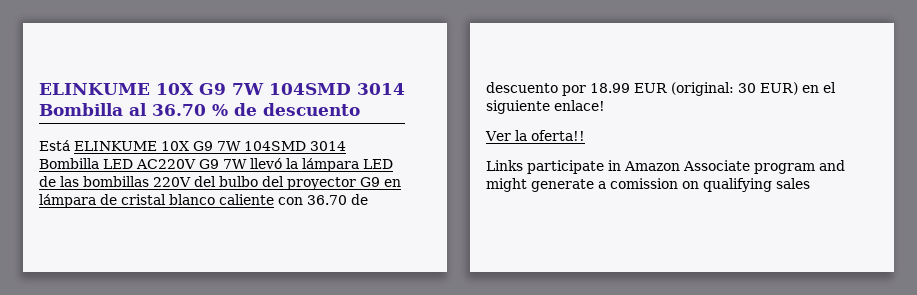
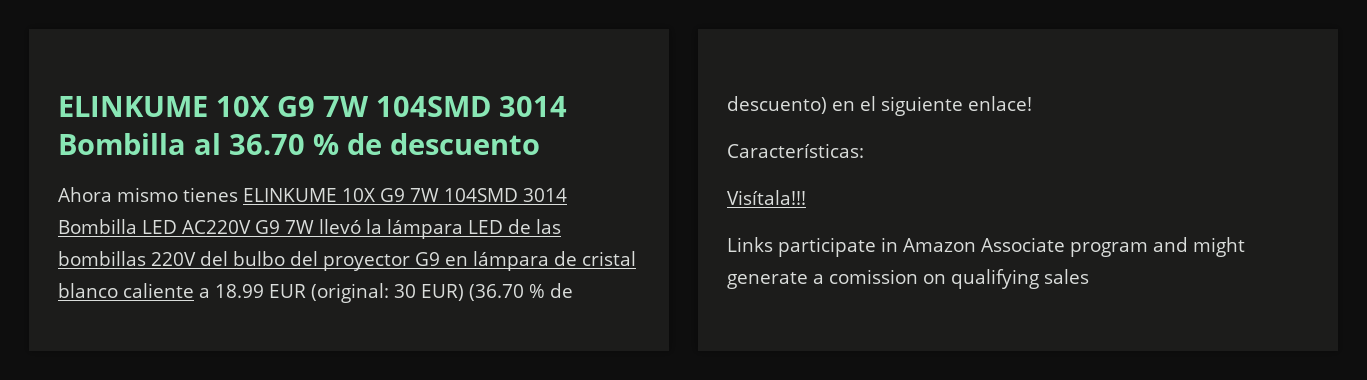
- Está ELINKUME 10X G9 7W 104SMD 3014 Bombilla LED AC220V G9 7W llevó la lámpara LED de las bombillas 220V del bulbo del proyector G9 en lámpara de cristal blanco caliente con 36.70 de descuento por 18.99 EUR (original: 30 EUR) en el siguiente enlace!
+ Ahora mismo tienes ELINKUME 10X G9 7W 104SMD 3014 Bombilla LED AC220V G9 7W llevó la lámpara LED de las bombillas 220V del bulbo del proyector G9 en lámpara de cristal blanco caliente a 18.99 EUR (original: 30 EUR) (36.70 % de descuento) en el siguiente enlace!
- Ver la oferta!!
+ Características:
+ Visítala!!!

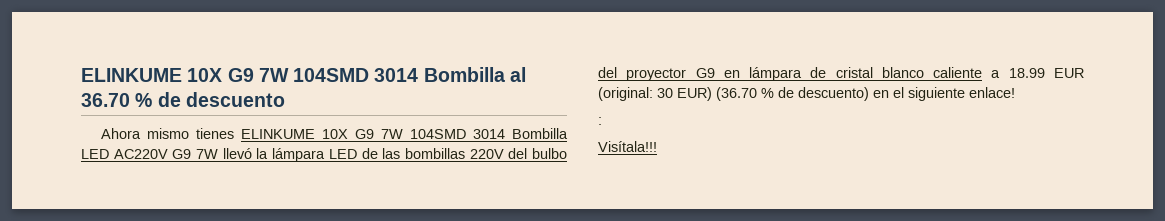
- Características:
+ :
- Links participate in Amazon Associate program and might generate a comission on qualifying sales

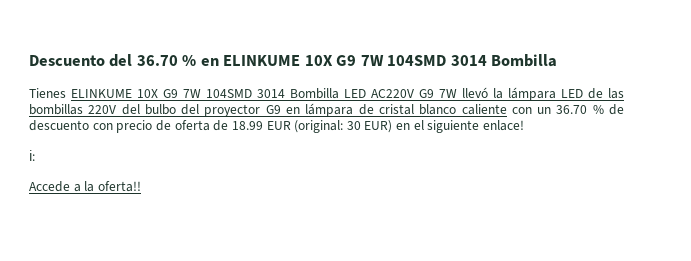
- ELINKUME 10X G9 7W 104SMD 3014 Bombilla al 36.70 % de descuento
- Ahora mismo tienes ELINKUME 10X G9 7W 104SMD 3014 Bombilla LED AC220V G9 7W llevó la lámpara LED de las bombillas 220V del bulbo del proyector G9 en lámpara de cristal blanco caliente a 18.99 EUR (original: 30 EUR) (36.70 % de descuento) en el siguiente enlace!
+ Descuento del 36.70 % en ELINKUME 10X G9 7W 104SMD 3014 Bombilla
+ Tienes ELINKUME 10X G9 7W 104SMD 3014 Bombilla LED AC220V G9 7W llevó la lámpara LED de las bombillas 220V del bulbo del proyector G9 en lámpara de cristal blanco caliente con un 36.70 % de descuento con precio de oferta de 18.99 EUR (original: 30 EUR) en el siguiente enlace!
- :
- Visítala!!!
+ ℹ:
+ Accede a la oferta!!

